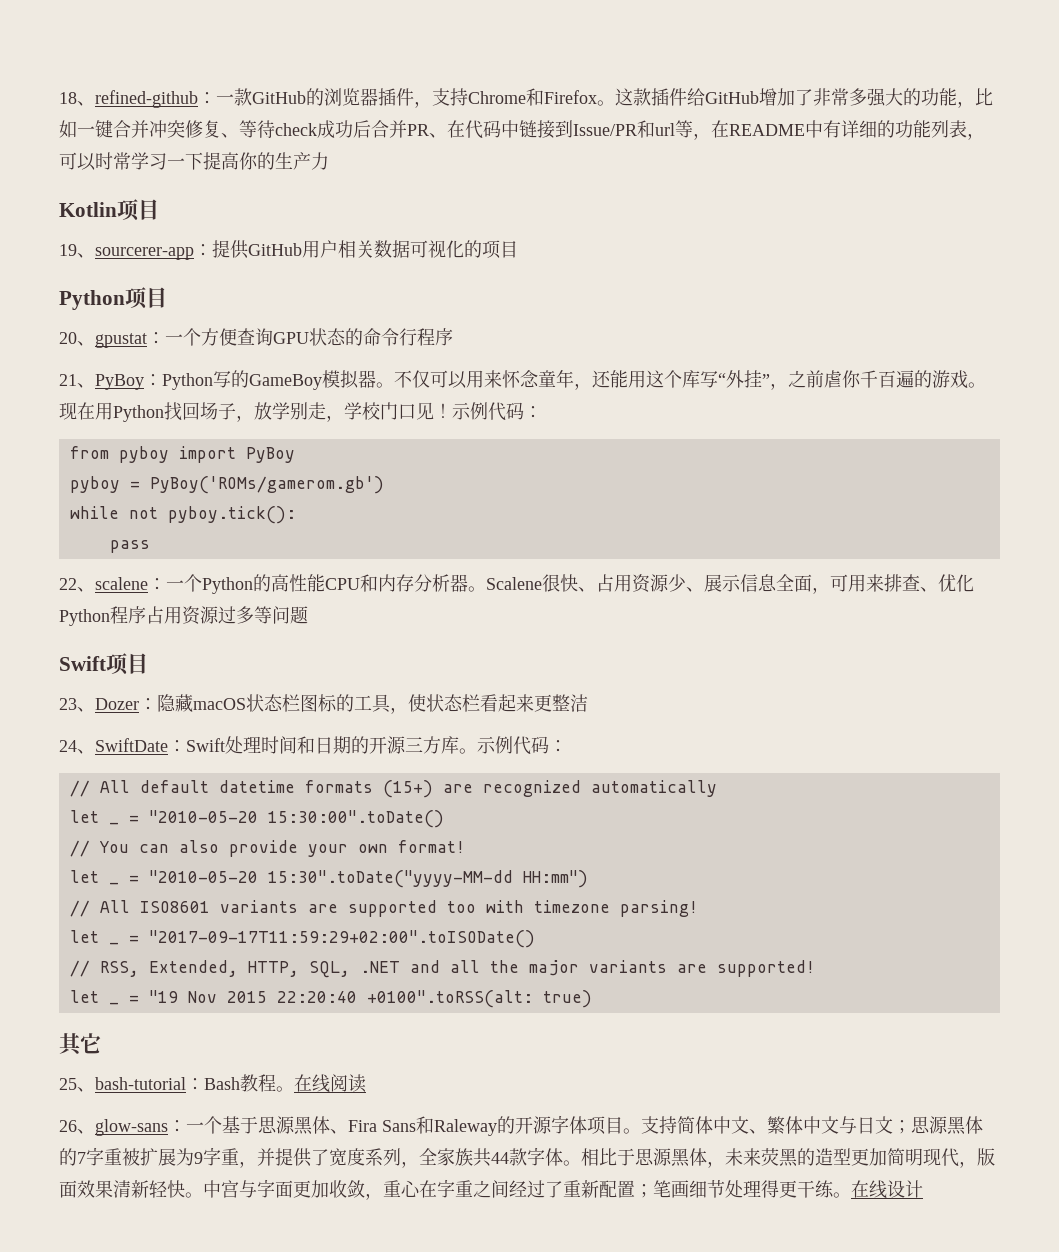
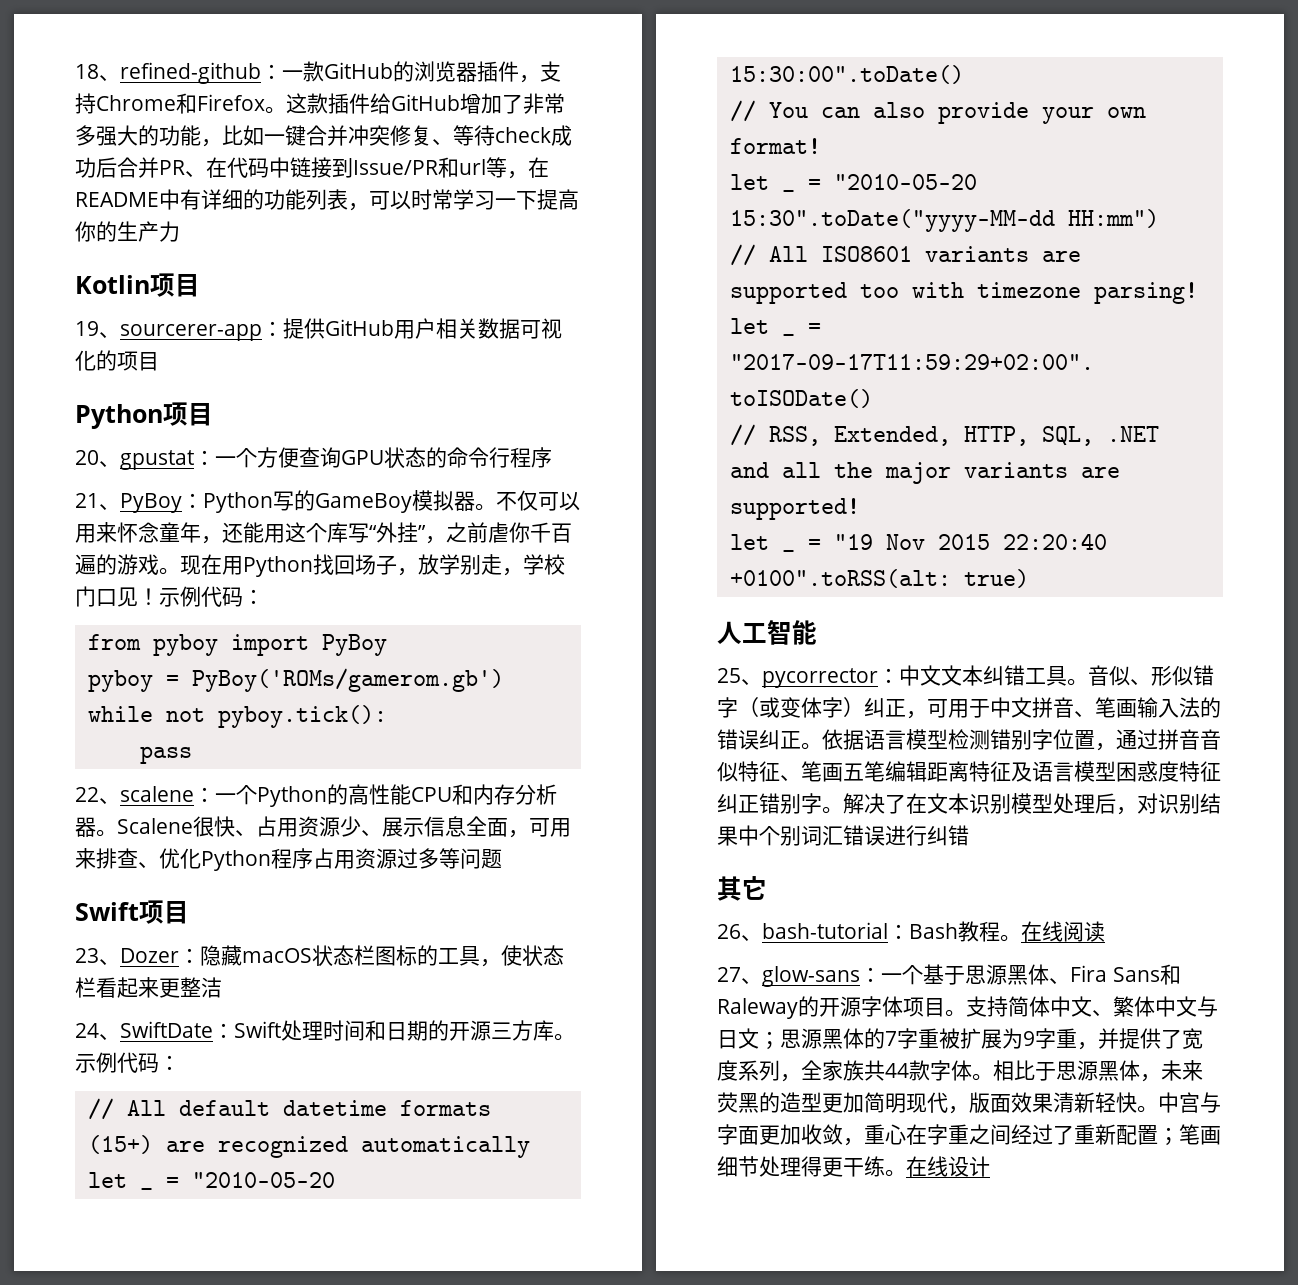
+ 人工智能
+ 25、pycorrector：中文文本纠错工具。音似、形似错字（或变体字）纠正，可用于中文拼音、笔画输入法的错误纠正。依据语言模型检测错别字位置，通过拼音音似特征、笔画五笔编辑距离特征及语言模型困惑度特征纠正错别字。解决了在文本识别模型处理后，对识别结果中个别词汇错误进行纠错
- 25、bash-tutorial：Bash教程。
+ 26、bash-tutorial：Bash教程。
- 26、glow-sans：一个基于思源黑体、Fira Sans和Raleway的开源字体项目。
+ 27、glow-sans：一个基于思源黑体、Fira Sans和Raleway的开源字体项目。

